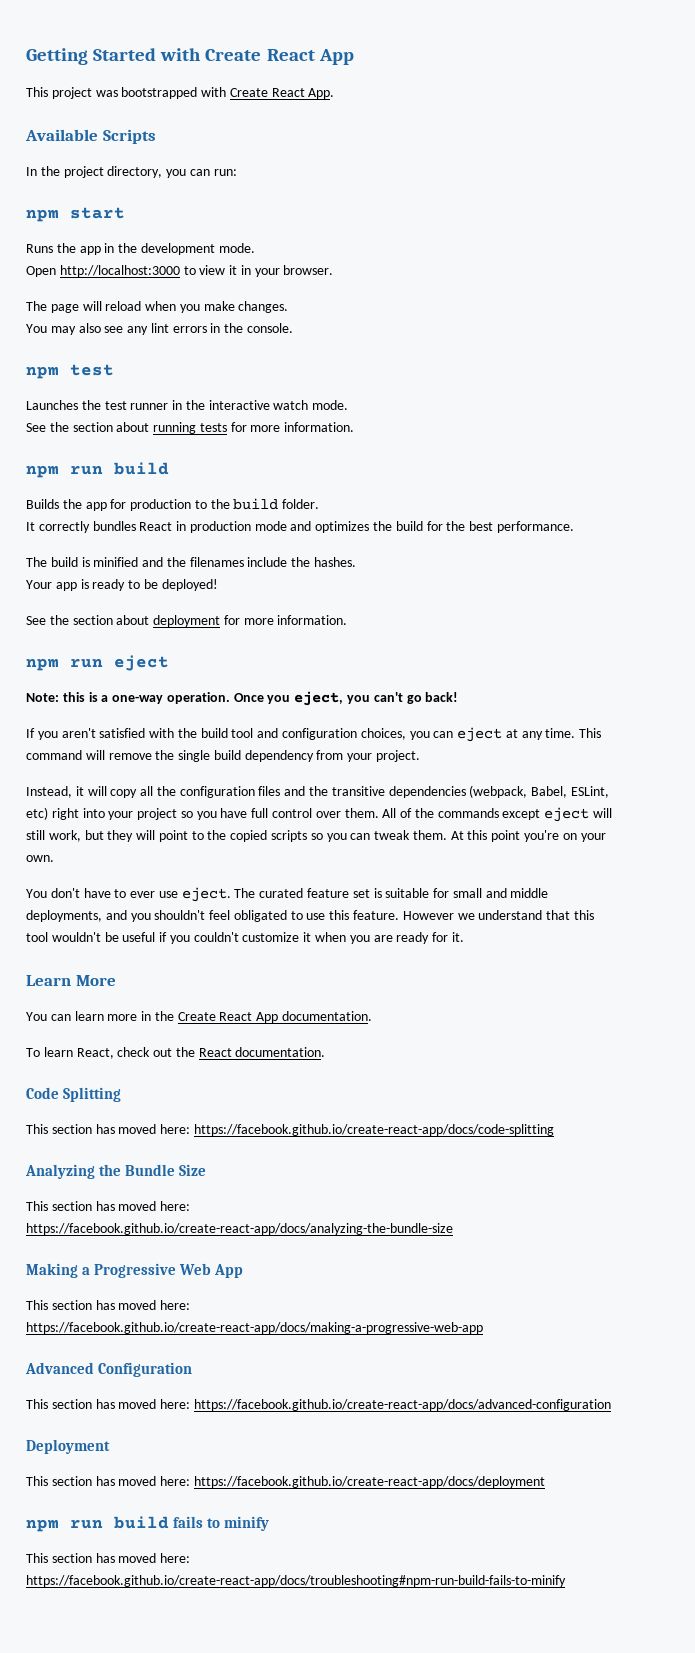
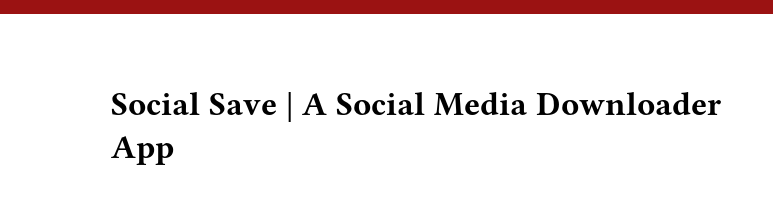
- Getting Started with Create React App
- This project was bootstrapped with Create React App.
- Available Scripts
- In the project directory, you can run:
- npm start
- Runs the app in the development mode.
- Open http://localhost:3000 to view it in your browser.
- The page will reload when you make changes.
- You may also see any lint errors in the console.
- npm test
- Launches the test runner in the interactive watch mode.
- See the section about running tests for more information.
- npm run build
- Builds the app for production to the build folder.
- It correctly bundles React in production mode and optimizes the build for the best performance.
- The build is minified and the filenames include the hashes.
- Your app is ready to be deployed!
- See the section about deployment for more information.
- npm run eject
- Note: this is a one-way operation. Once you eject, you can't go back!
- If you aren't satisfied with the build tool and configuration choices, you can eject at any time. This command will remove the single build dependency from your project.
- Instead, it will copy all the configuration files and the transitive dependencies (webpack, Babel, ESLint, etc) right into your project so you have full control over them. All of the commands except eject will still work, but they will point to the copied scripts so you can tweak them. At this point you're on your own.
- You don't have to ever use eject. The curated feature set is suitable for small and middle deployments, and you shouldn't feel obligated to use this feature. However we understand that this tool wouldn't be useful if you couldn't customize it when you are ready for it.
- Learn More
- You can learn more in the Create React App documentation.
- To learn React, check out the React documentation.
- Code Splitting
- This section has moved here: https://facebook.github.io/create-react-app/docs/code-splitting
- Analyzing the Bundle Size
- This section has moved here: https://facebook.github.io/create-react-app/docs/analyzing-the-bundle-size
- Making a Progressive Web App
- This section has moved here: https://facebook.github.io/create-react-app/docs/making-a-progressive-web-app
- Advanced Configuration
- This section has moved here: https://facebook.github.io/create-react-app/docs/advanced-configuration
- Deployment
- This section has moved here: https://facebook.github.io/create-react-app/docs/deployment
- npm run build fails to minify
- This section has moved here: https://facebook.github.io/create-react-app/docs/troubleshooting#npm-run-build-fails-to-minify
+ Social Save | A Social Media Downloader App

